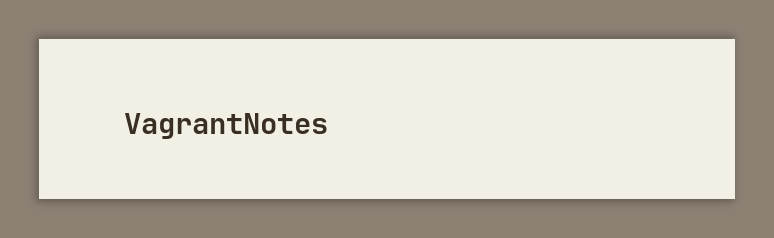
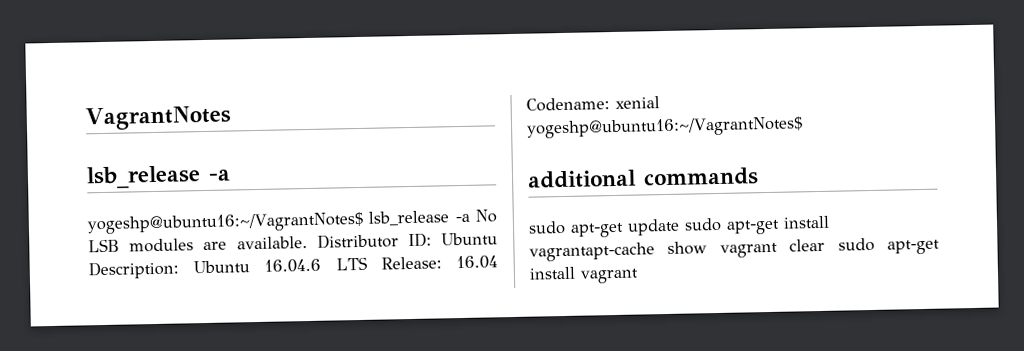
  VagrantNotes
+ lsb_release -a
+ yogeshp@ubuntu16:~/VagrantNotes$ lsb_release -a No LSB modules are available. Distributor ID: Ubuntu Description: Ubuntu 16.04.6 LTS Release: 16.04 Codename: xenial yogeshp@ubuntu16:~/VagrantNotes$
+ additional commands
+ sudo apt-get update sudo apt-get install vagrantapt-cache show vagrant clear sudo apt-get install vagrant

